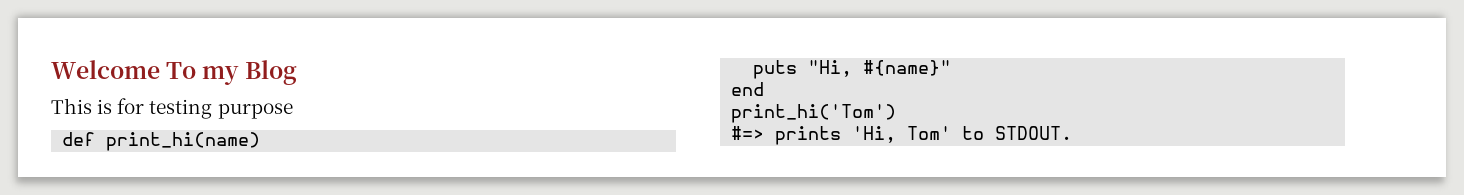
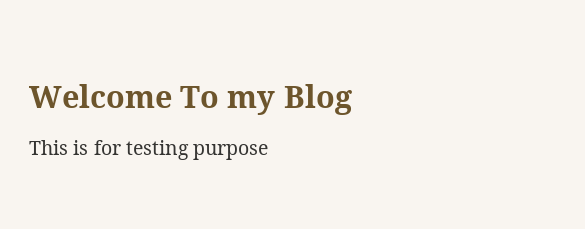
- def print_hi(name)
- puts "Hi, #{name}"
- end
- print_hi('Tom')
- #=> prints 'Hi, Tom' to STDOUT.

